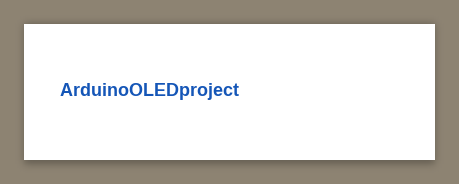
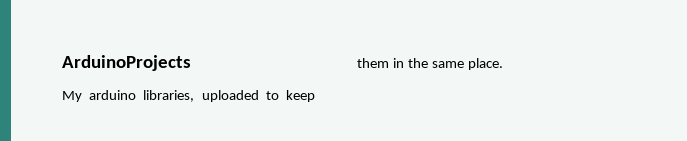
- ArduinoOLEDproject
+ ArduinoProjects
+ My arduino libraries, uploaded to keep them in the same place.

